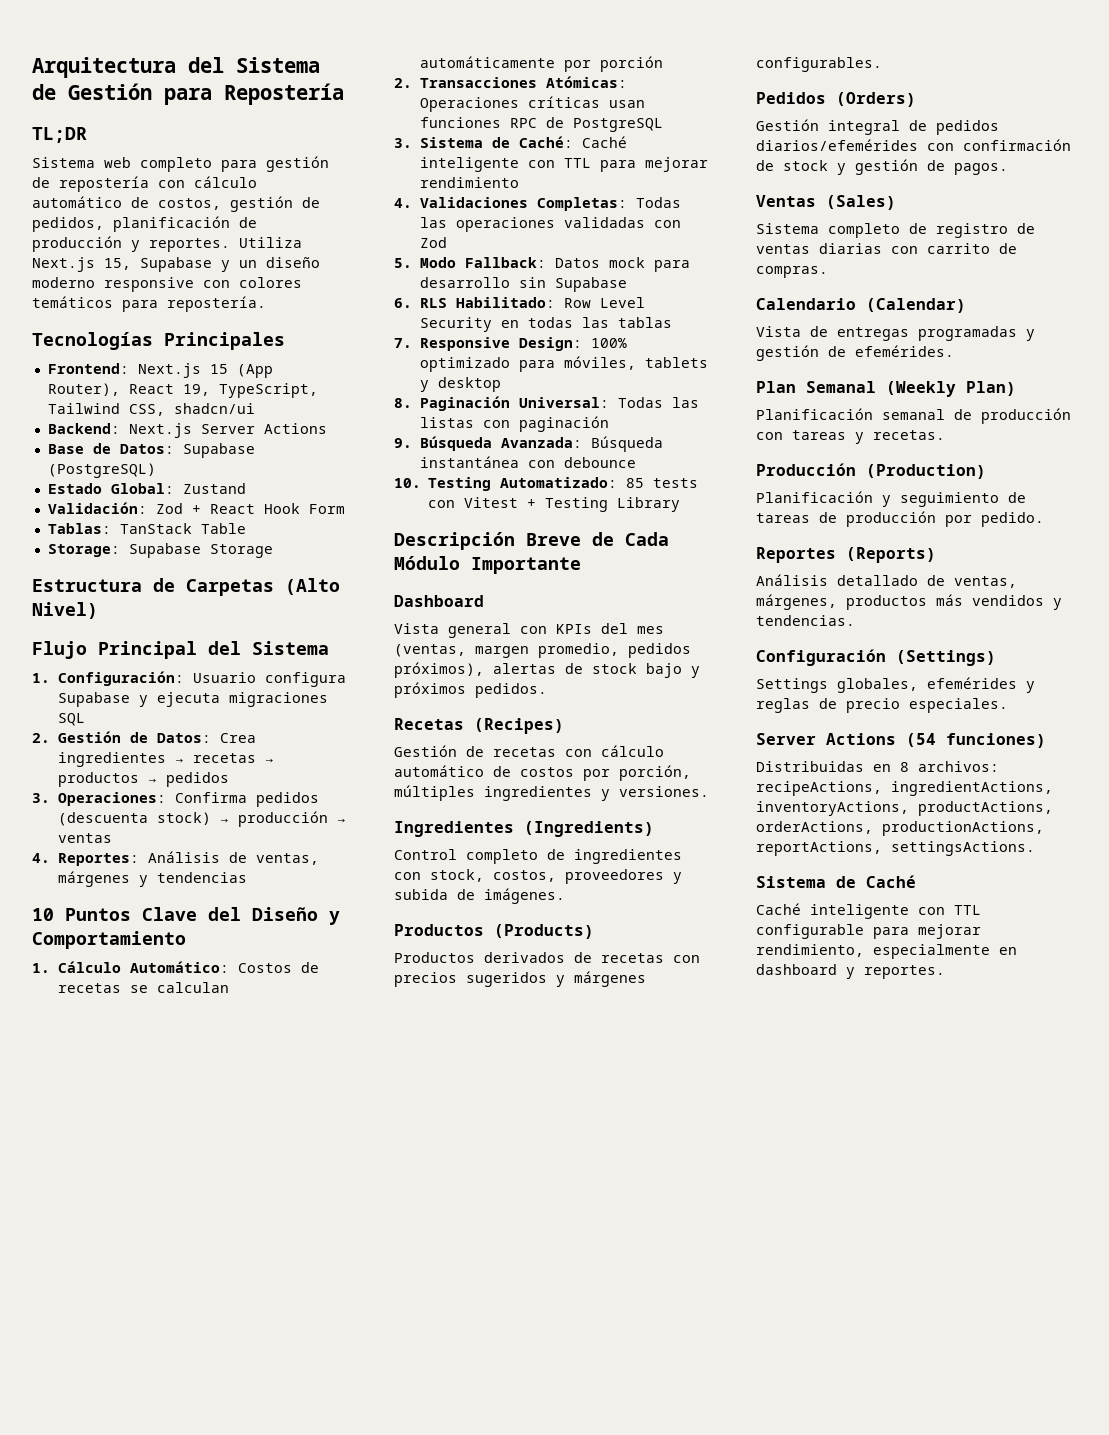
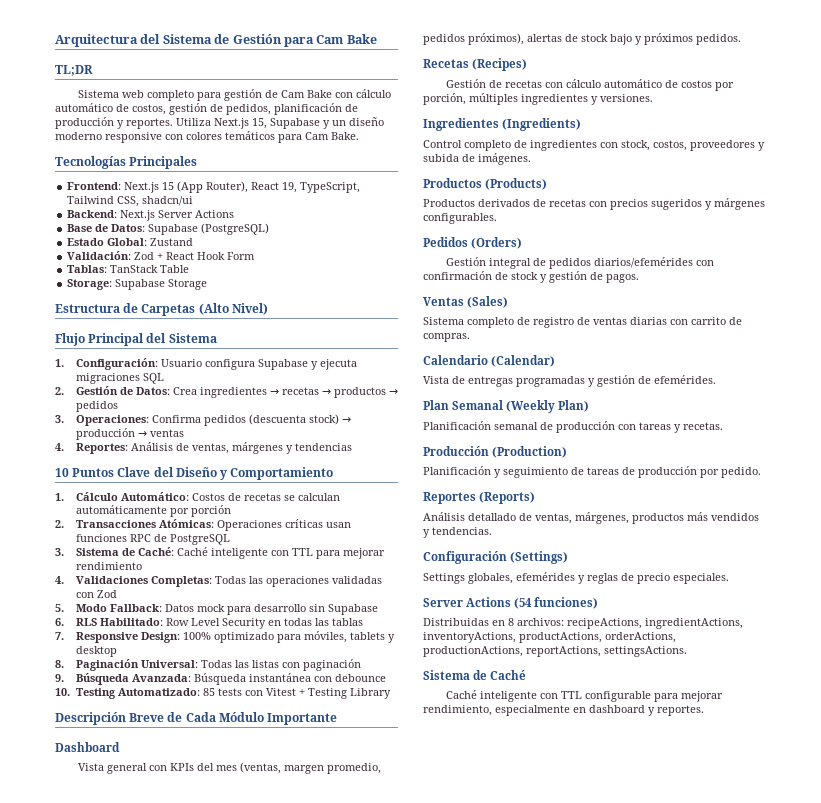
- Arquitectura del Sistema de Gestión para Repostería
+ Arquitectura del Sistema de Gestión para Cam Bake
- Sistema web completo para gestión de repostería con cálculo automático de costos, gestión de pedidos, planificación de producción y reportes.
+ Sistema web completo para gestión de Cam Bake con cálculo automático de costos, gestión de pedidos, planificación de producción y reportes.
- Utiliza Next.js 15, Supabase y un diseño moderno responsive con colores temáticos para repostería.
+ Utiliza Next.js 15, Supabase y un diseño moderno responsive con colores temáticos para Cam Bake.

